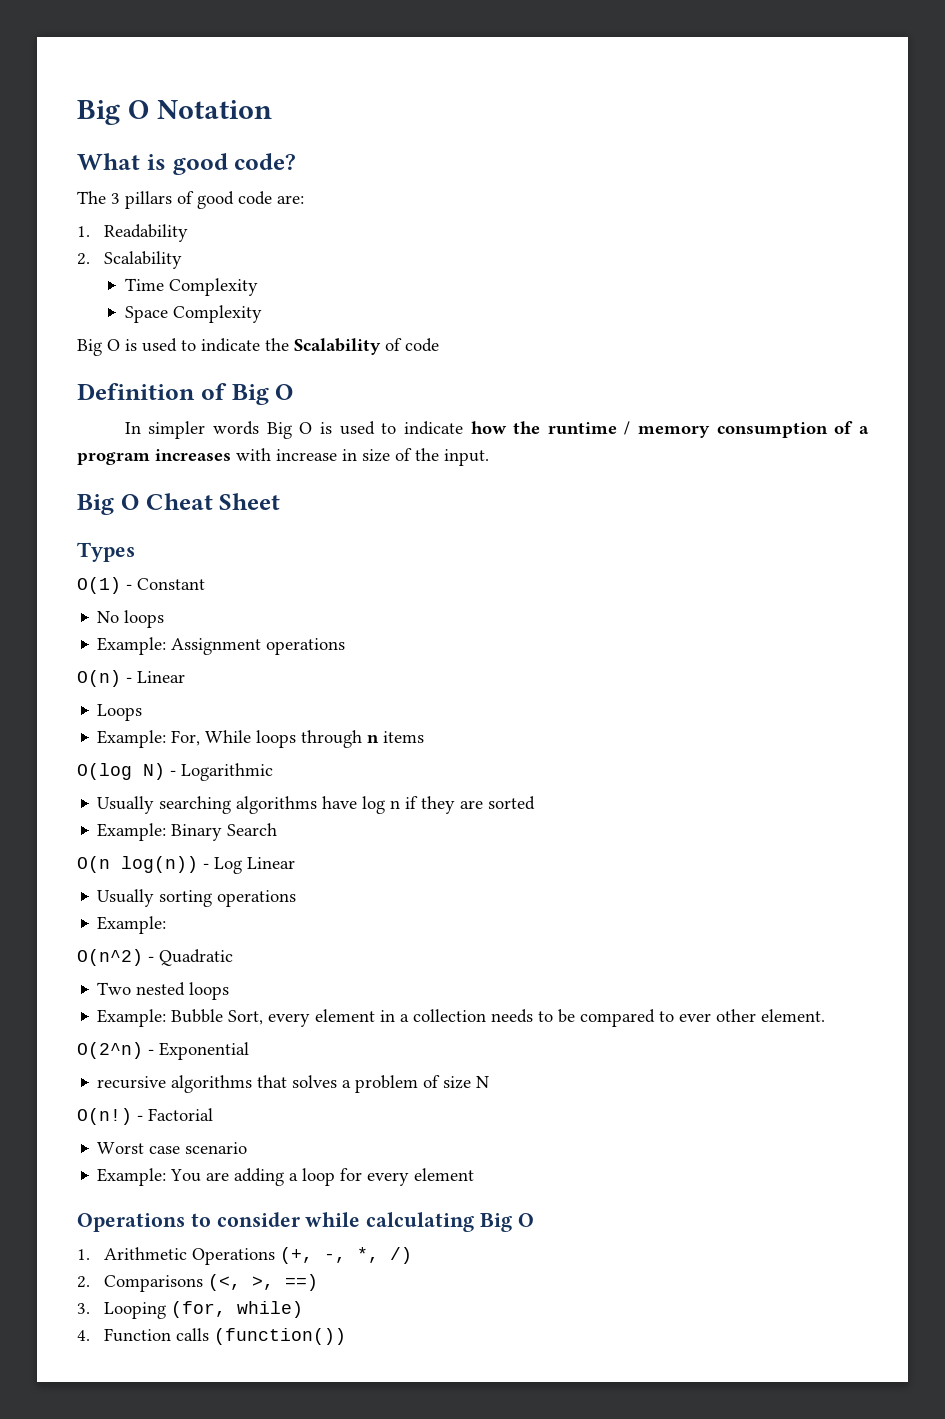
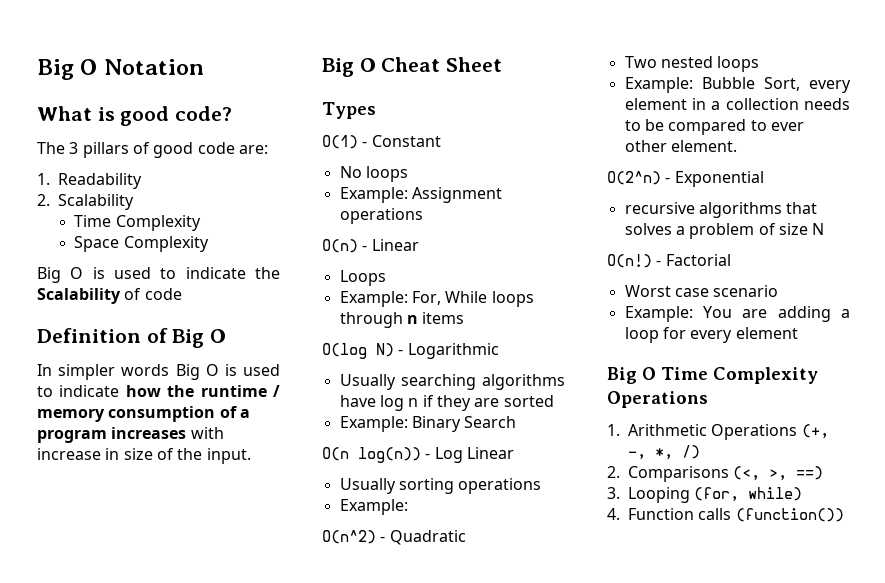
- Operations to consider while calculating Big O
+ Big O Time Complexity Operations

